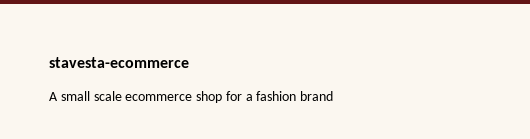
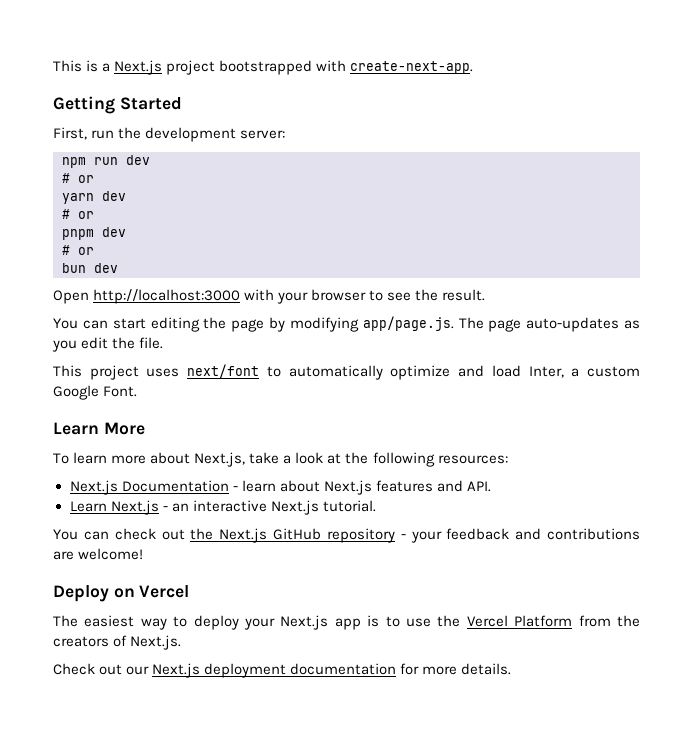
- stavesta-ecommerce
- A small scale ecommerce shop for a fashion brand
+ This is a Next.js project bootstrapped with create-next-app.
+ Getting Started
+ First, run the development server:
+ npm run dev
+ # or
+ yarn dev
+ # or
+ pnpm dev
+ # or
+ bun dev
+ Open http://localhost:3000 with your browser to see the result.
+ You can start editing the page by modifying app/page.js. The page auto-updates as you edit the file.
+ This project uses next/font to automatically optimize and load Inter, a custom Google Font.
+ Learn More
+ To learn more about Next.js, take a look at the following resources:
+ Next.js Documentation - learn about Next.js features and API.
+ Learn Next.js - an interactive Next.js tutorial.
+ You can check out the Next.js GitHub repository - your feedback and contributions are welcome!
+ Deploy on Vercel
+ The easiest way to deploy your Next.js app is to use the Vercel Platform from the creators of Next.js.
+ Check out our Next.js deployment documentation for more details.

